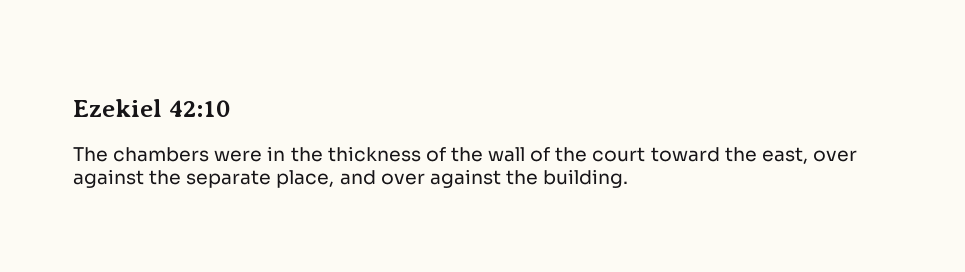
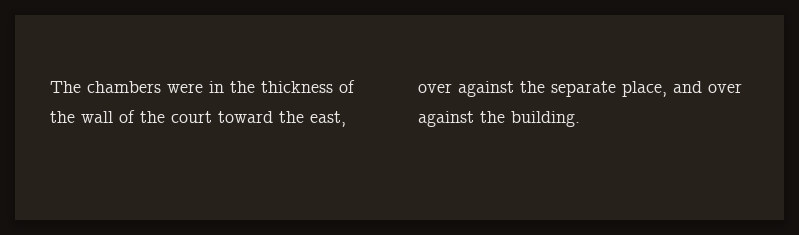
- Ezekiel 42:10

